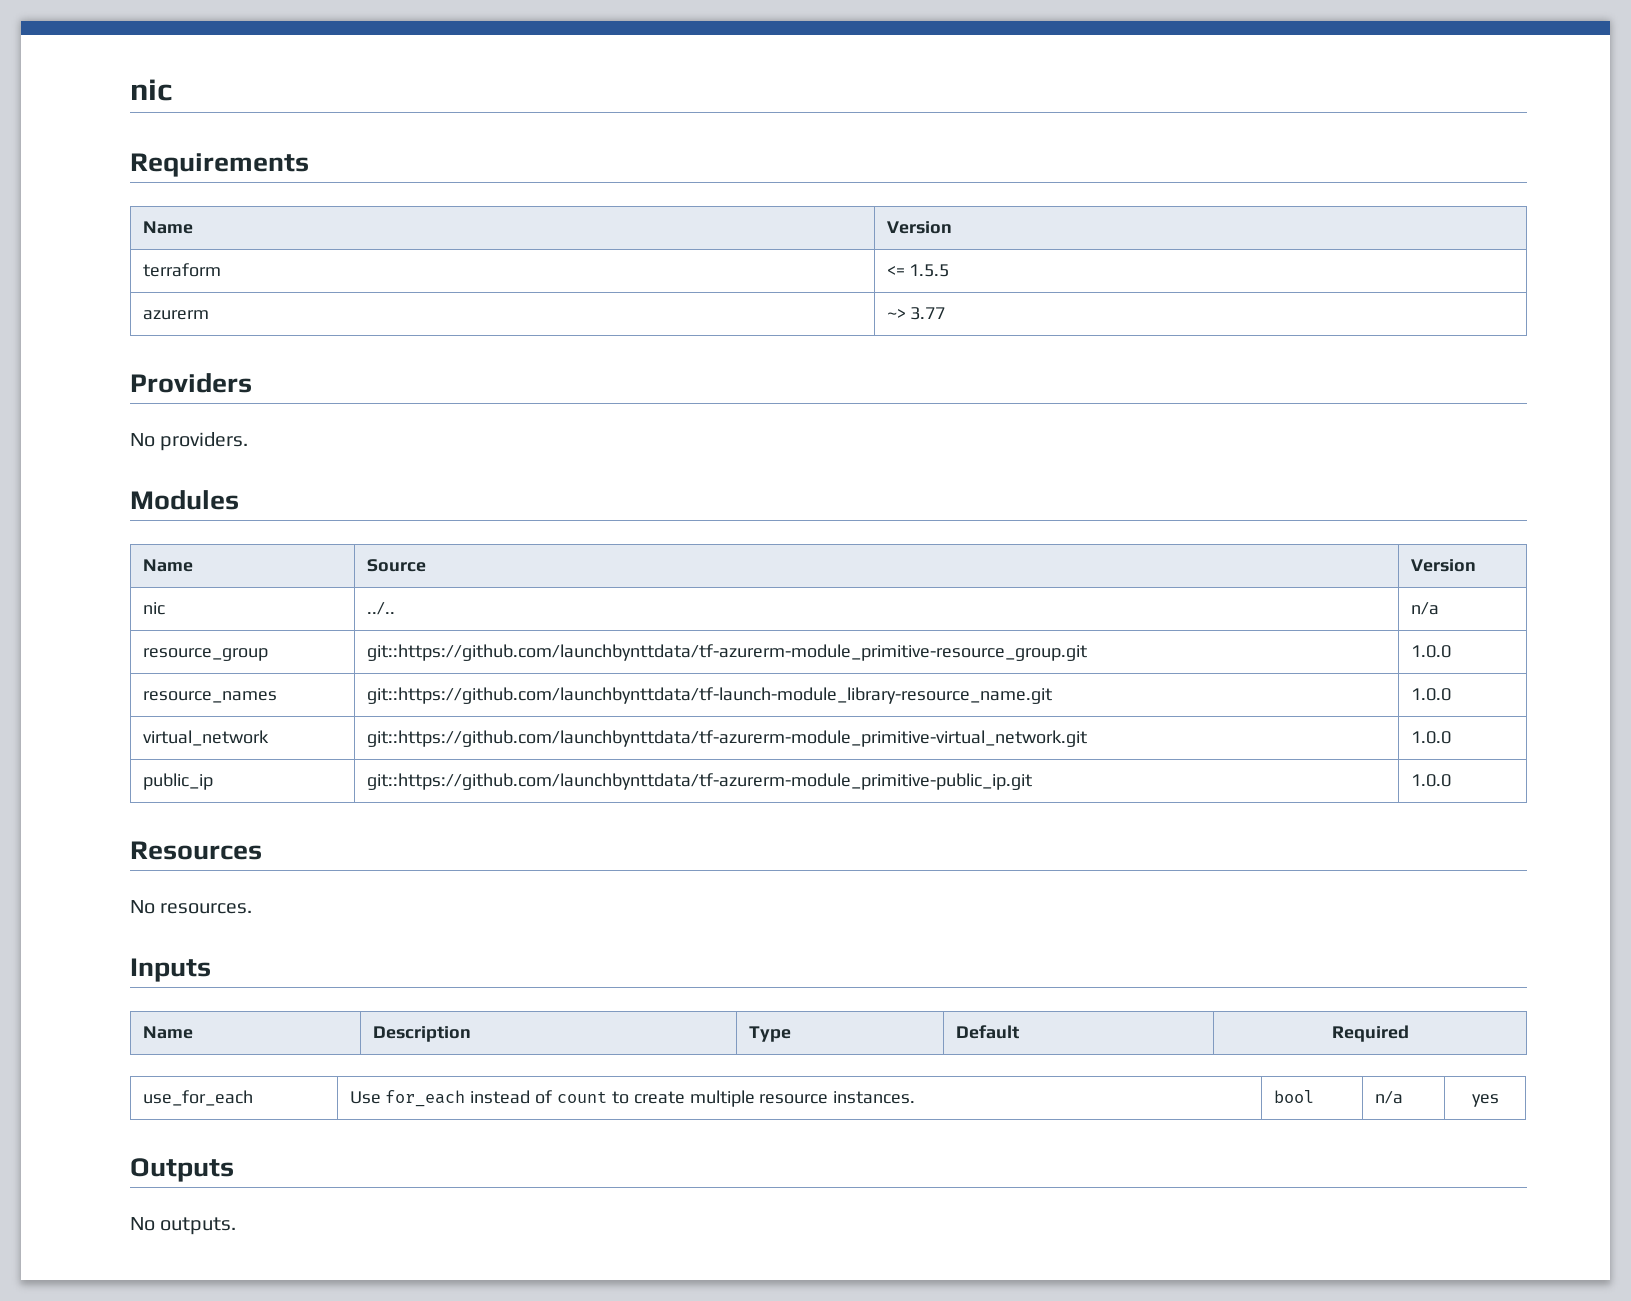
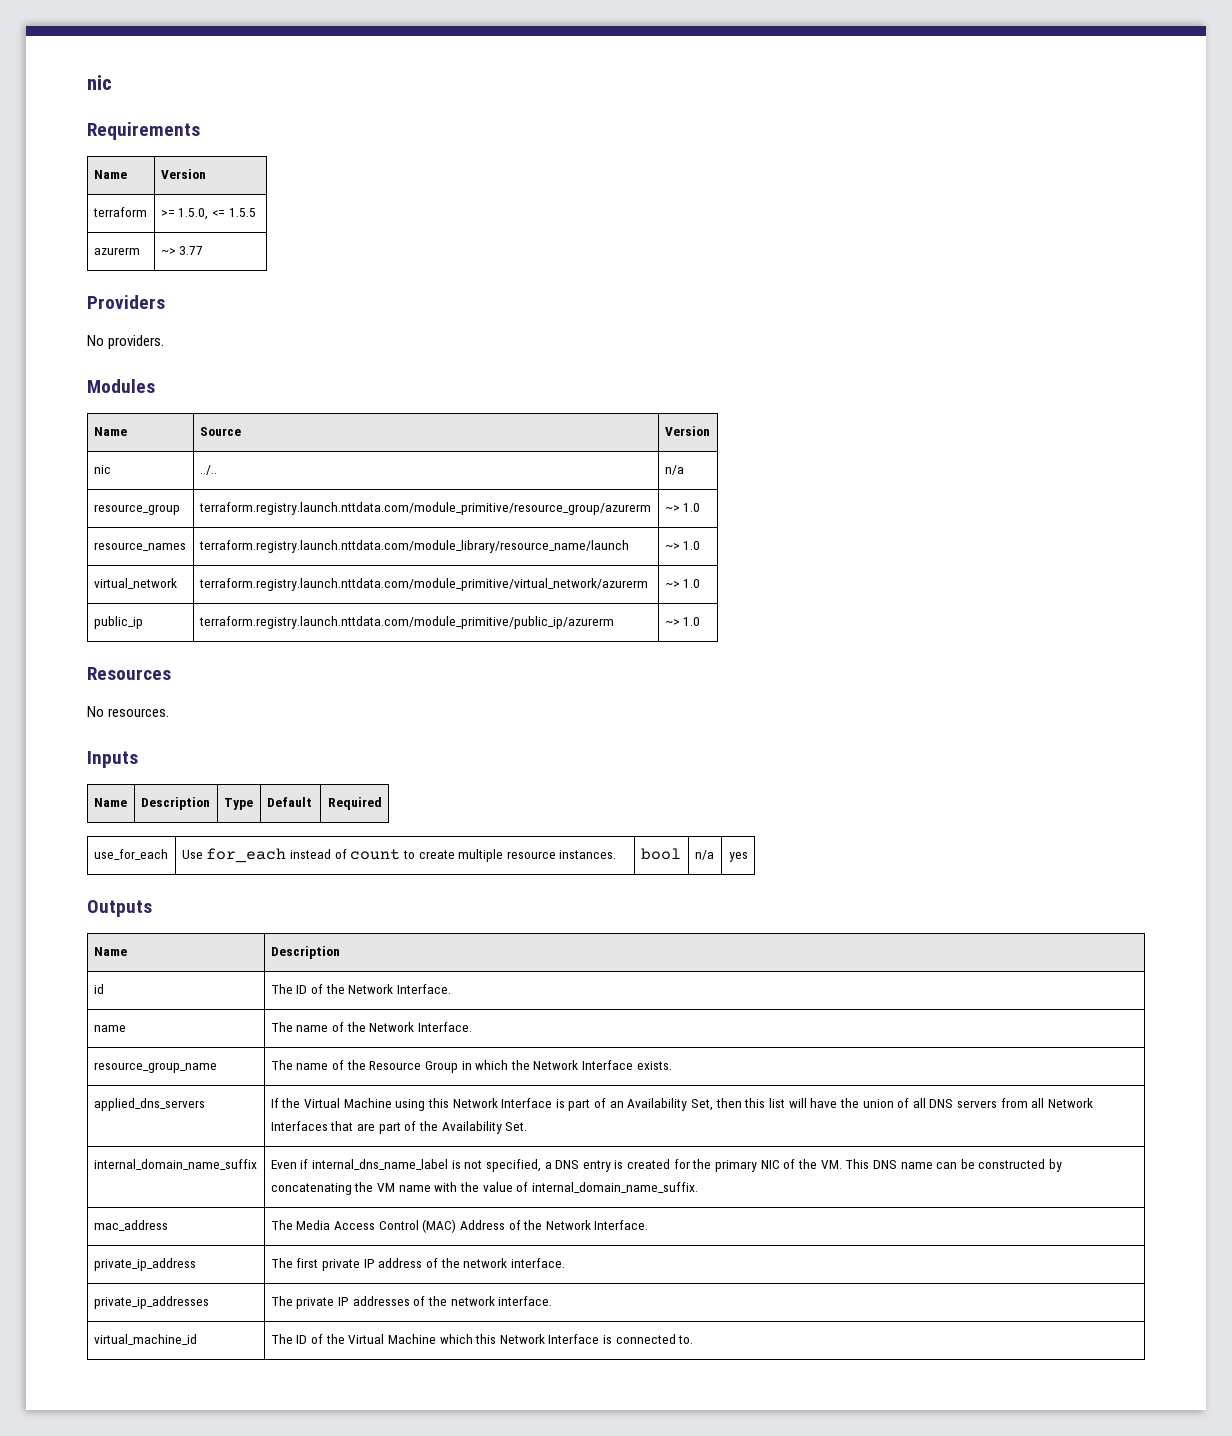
- terraform | <= 1.5.5
+ terraform | >= 1.5.0, <= 1.5.5
- resource_group | git::https://github.com/launchbynttdata/tf-azurerm-module_primitive-resource_group.git | 1.0.0
- resource_names | git::https://github.com/launchbynttdata/tf-launch-module_library-resource_name.git | 1.0.0
- virtual_network | git::https://github.com/launchbynttdata/tf-azurerm-module_primitive-virtual_network.git | 1.0.0
- public_ip | git::https://github.com/launchbynttdata/tf-azurerm-module_primitive-public_ip.git | 1.0.0
+ resource_group | terraform.registry.launch.nttdata.com/module_primitive/resource_group/azurerm | ~> 1.0
+ resource_names | terraform.registry.launch.nttdata.com/module_library/resource_name/launch | ~> 1.0
+ virtual_network | terraform.registry.launch.nttdata.com/module_primitive/virtual_network/azurerm | ~> 1.0
+ public_ip | terraform.registry.launch.nttdata.com/module_primitive/public_ip/azurerm | ~> 1.0
  Outputs
- No outputs.
+ Name | Description
+ id | The ID of the Network Interface.
+ name | The name of the Network Interface.
+ resource_group_name | The name of the Resource Group in which the Network Interface exists.
+ applied_dns_servers | If the Virtual Machine using this Network Interface is part of an Availability Set, then this list will have the union of all DNS servers from all Network Interfaces that are part of the Availability Set.
+ internal_domain_name_suffix | Even if internal_dns_name_label is not specified, a DNS entry is created for the primary NIC of the VM. This DNS name can be constructed by concatenating the VM name with the value of internal_domain_name_suffix.
+ mac_address | The Media Access Control (MAC) Address of the Network Interface.
+ private_ip_address | The first private IP address of the network interface.
+ private_ip_addresses | The private IP addresses of the network interface.
+ virtual_machine_id | The ID of the Virtual Machine which this Network Interface is connected to.

